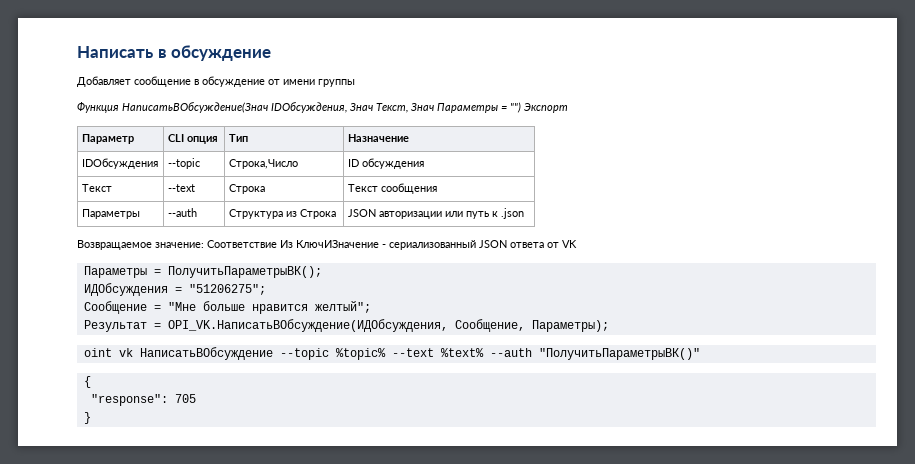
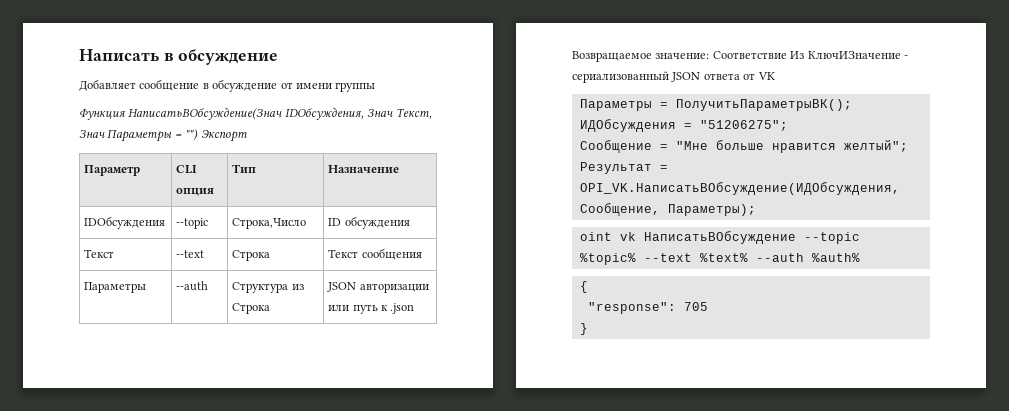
- oint vk НаписатьВОбсуждение --topic %topic% --text %text% --auth "ПолучитьПараметрыВК()"
+ oint vk НаписатьВОбсуждение --topic %topic% --text %text% --auth %auth%

